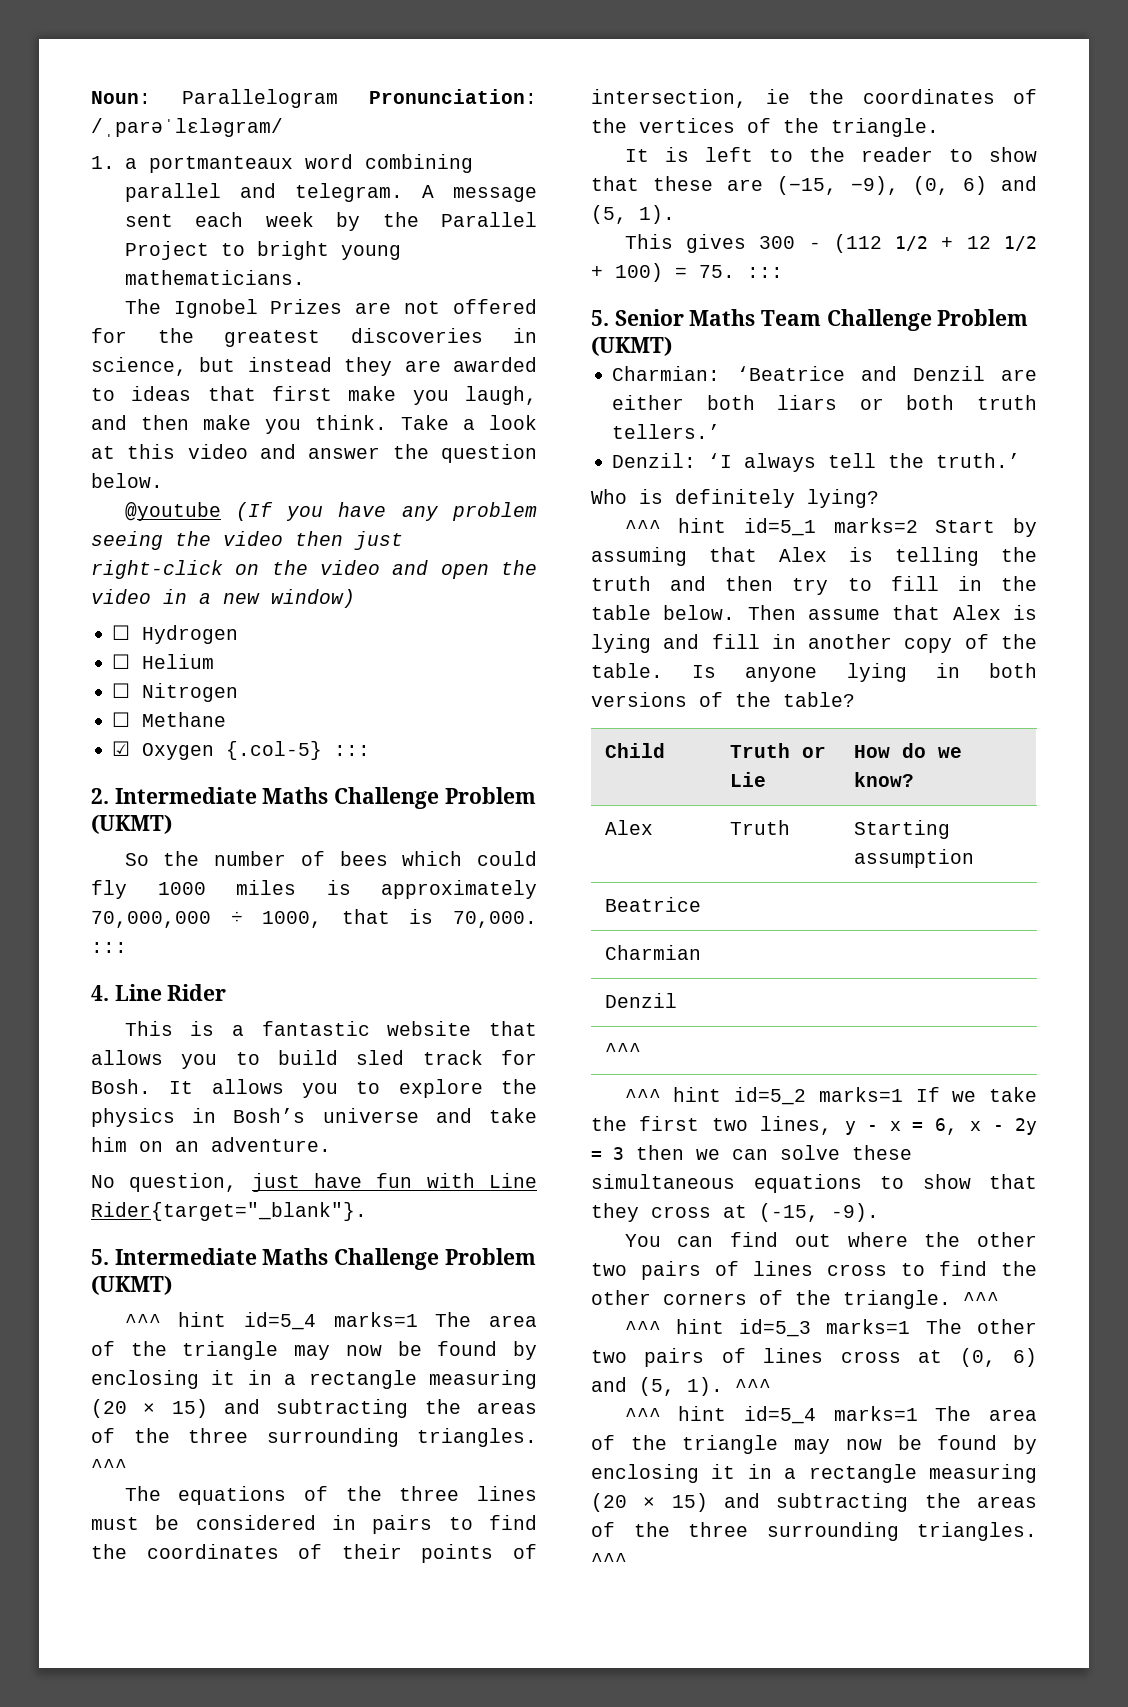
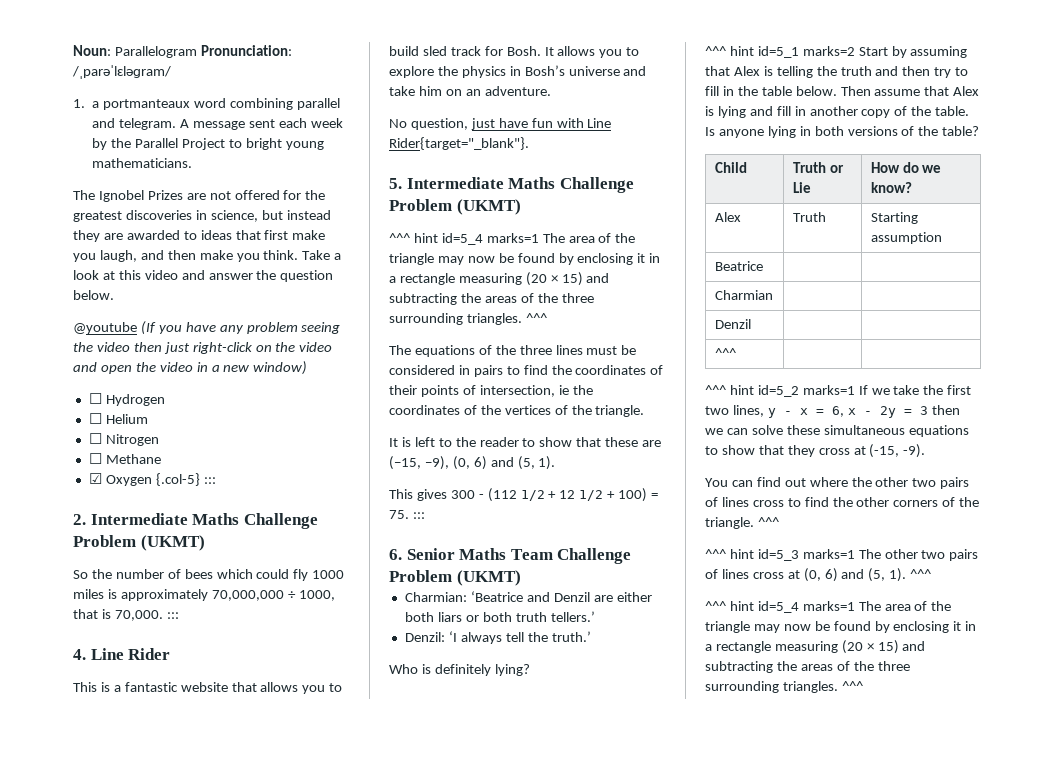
- 5. Senior Maths Team Challenge Problem (UKMT)
+ 6. Senior Maths Team Challenge Problem (UKMT)

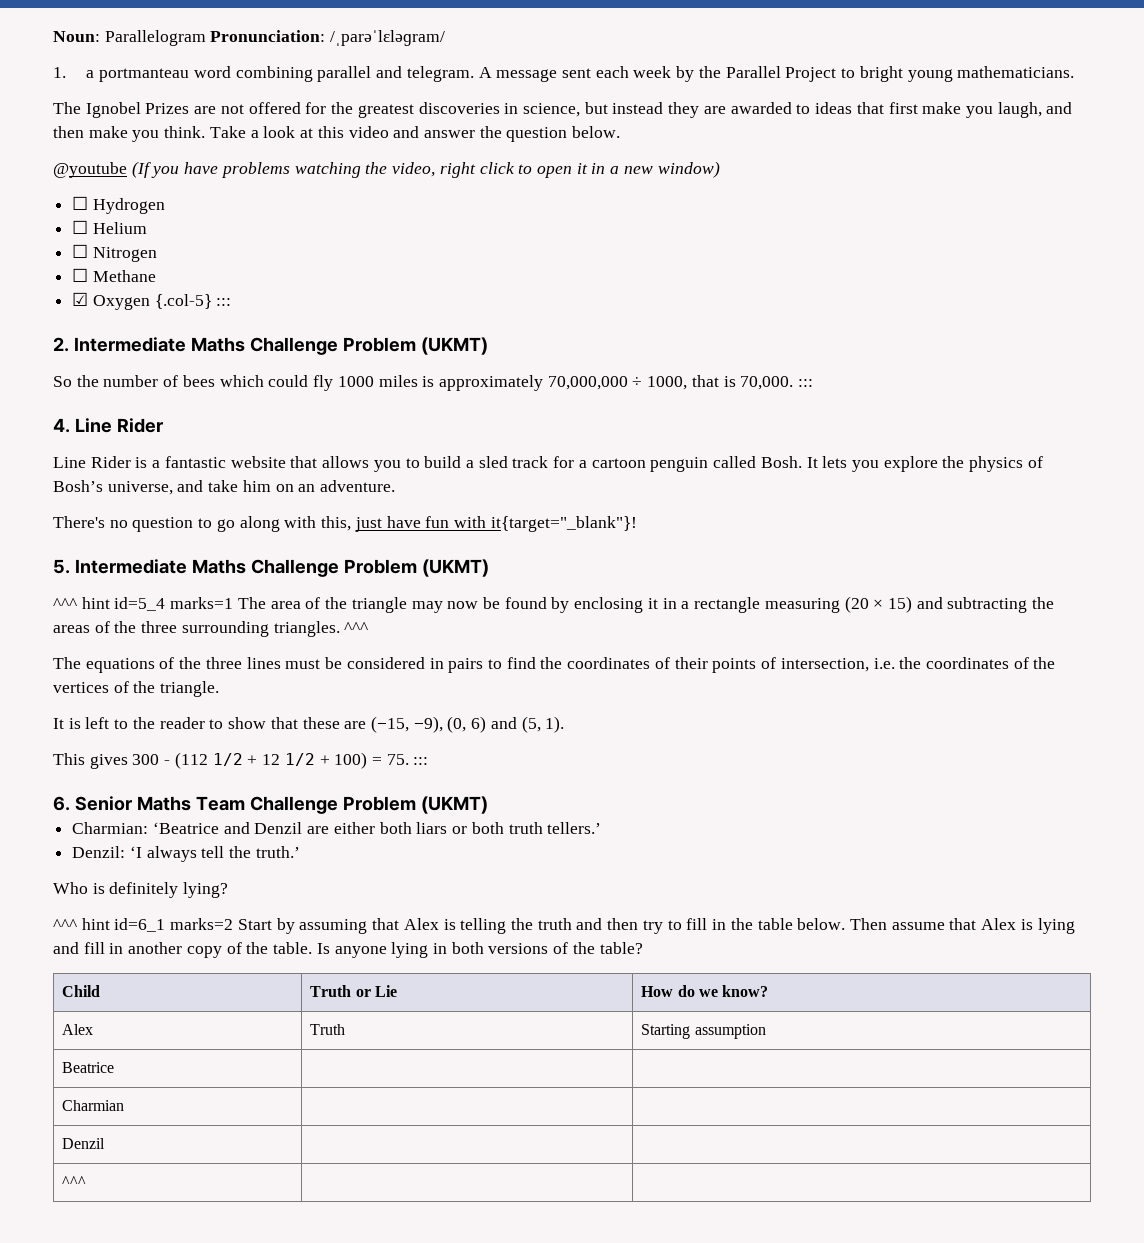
- 1. a portmanteaux word combining parallel and telegram.
+ 1. a portmanteau word combining parallel and telegram.
- @youtube (If you have any problem seeing the video then just right-click on the video and open the video in a new window)
+ @youtube (If you have problems watching the video, right click to open it in a new window)
- This is a fantastic website that allows you to build sled track for Bosh. It allows you to explore the physics in Bosh’s universe and take him on an adventure.
+ Line Rider is a fantastic website that allows you to build a sled track for a cartoon penguin called Bosh. It lets you explore the physics of Bosh’s universe, and take him on an adventure.
- No question, just have fun with Line Rider{target="_blank"}.
+ There's no question to go along with this, just have fun with it{target="_blank"}!
- The equations of the three lines must be considered in pairs to find the coordinates of their points of intersection, ie the coordinates of the vertices of the triangle.
+ The equations of the three lines must be considered in pairs to find the coordinates of their points of intersection, i.e. the coordinates of the vertices of the triangle.
- ^^^ hint id=5_1 marks=2 Start by assuming that Alex is telling the truth and then try to fill in the table below.
+ ^^^ hint id=6_1 marks=2 Start by assuming that Alex is telling the truth and then try to fill in the table below.
- ^^^ hint id=5_2 marks=1 If we take the first two lines, y - x = 6, x - 2y = 3 then we can solve these simultaneous equations to show that they cross at (-15, -9).
- You can find out where the other two pairs of lines cross to find the other corners of the triangle. ^^^
- ^^^ hint id=5_3 marks=1 The other two pairs of lines cross at (0, 6) and (5, 1). ^^^
- ^^^ hint id=5_4 marks=1 The area of the triangle may now be found by enclosing it in a rectangle measuring (20 × 15) and subtracting the areas of the three surrounding triangles. ^^^

